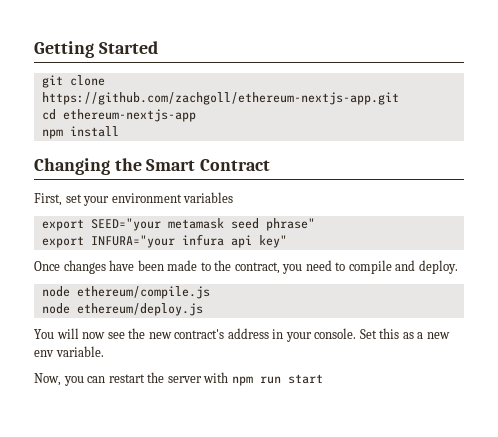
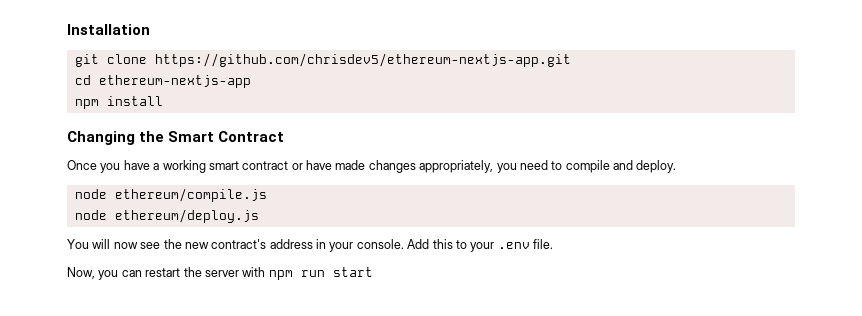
- Getting Started
+ Installation
- git clone https://github.com/zachgoll/ethereum-nextjs-app.git
+ git clone https://github.com/chrisdev5/ethereum-nextjs-app.git
- First, set your environment variables
- export SEED="your metamask seed phrase"
- export INFURA="your infura api key"
- Once changes have been made to the contract, you need to compile and deploy.
+ Once you have a working smart contract or have made changes appropriately, you need to compile and deploy.
- Set this as a new env variable.
+ Add this to your .env file.

